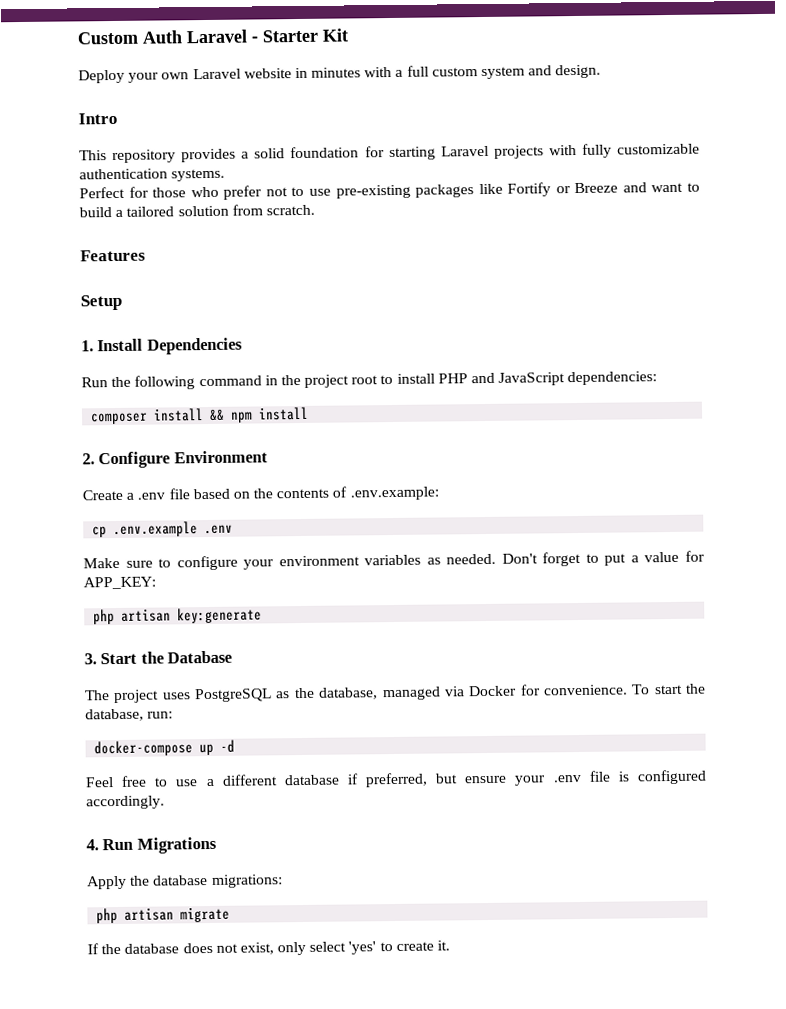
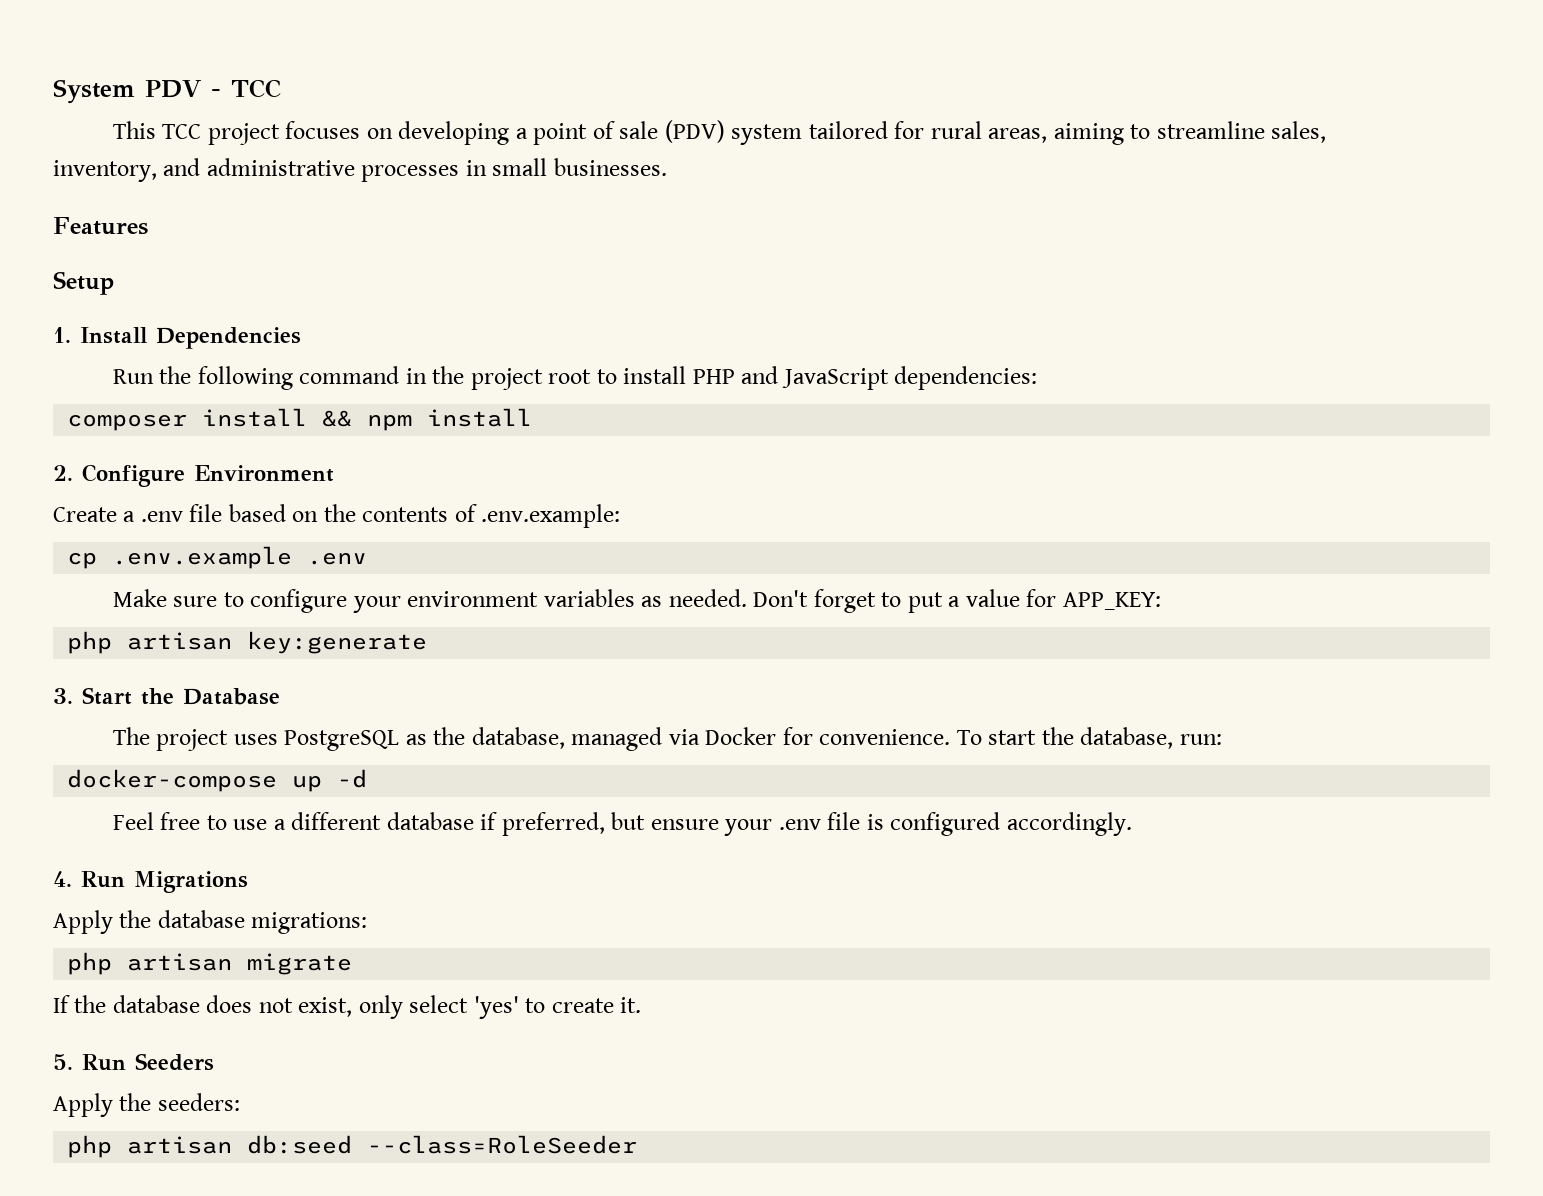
- Custom Auth Laravel - Starter Kit
- Deploy your own Laravel website in minutes with a full custom system and design.
- Intro
- This repository provides a solid foundation for starting Laravel projects with fully customizable authentication systems.
- Perfect for those who prefer not to use pre-existing packages like Fortify or Breeze and want to build a tailored solution from scratch.
+ System PDV - TCC
+ This TCC project focuses on developing a point of sale (PDV) system tailored for rural areas, aiming to streamline sales,
+ inventory, and administrative processes in small businesses.
+ 5. Run Seeders
+ Apply the seeders:
+ php artisan db:seed --class=RoleSeeder

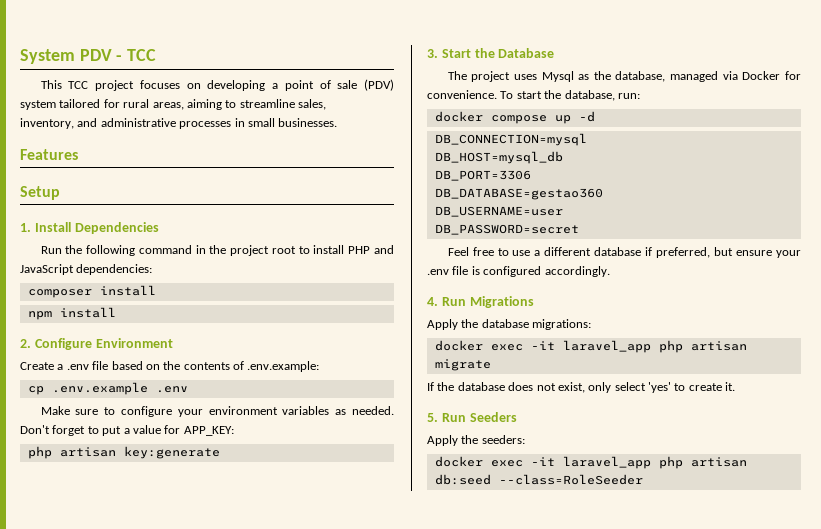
- composer install && npm install
+ composer install
+ npm install
- The project uses PostgreSQL as the database, managed via Docker for convenience.
+ The project uses Mysql as the database, managed via Docker for convenience.
- docker-compose up -d
+ docker compose up -d
+ DB_CONNECTION=mysql
+ DB_HOST=mysql_db
+ DB_PORT=3306
+ DB_DATABASE=gestao360
+ DB_USERNAME=user
+ DB_PASSWORD=secret
- php artisan migrate
+ docker exec -it laravel_app php artisan migrate
- php artisan db:seed --class=RoleSeeder
+ docker exec -it laravel_app php artisan db:seed --class=RoleSeeder

